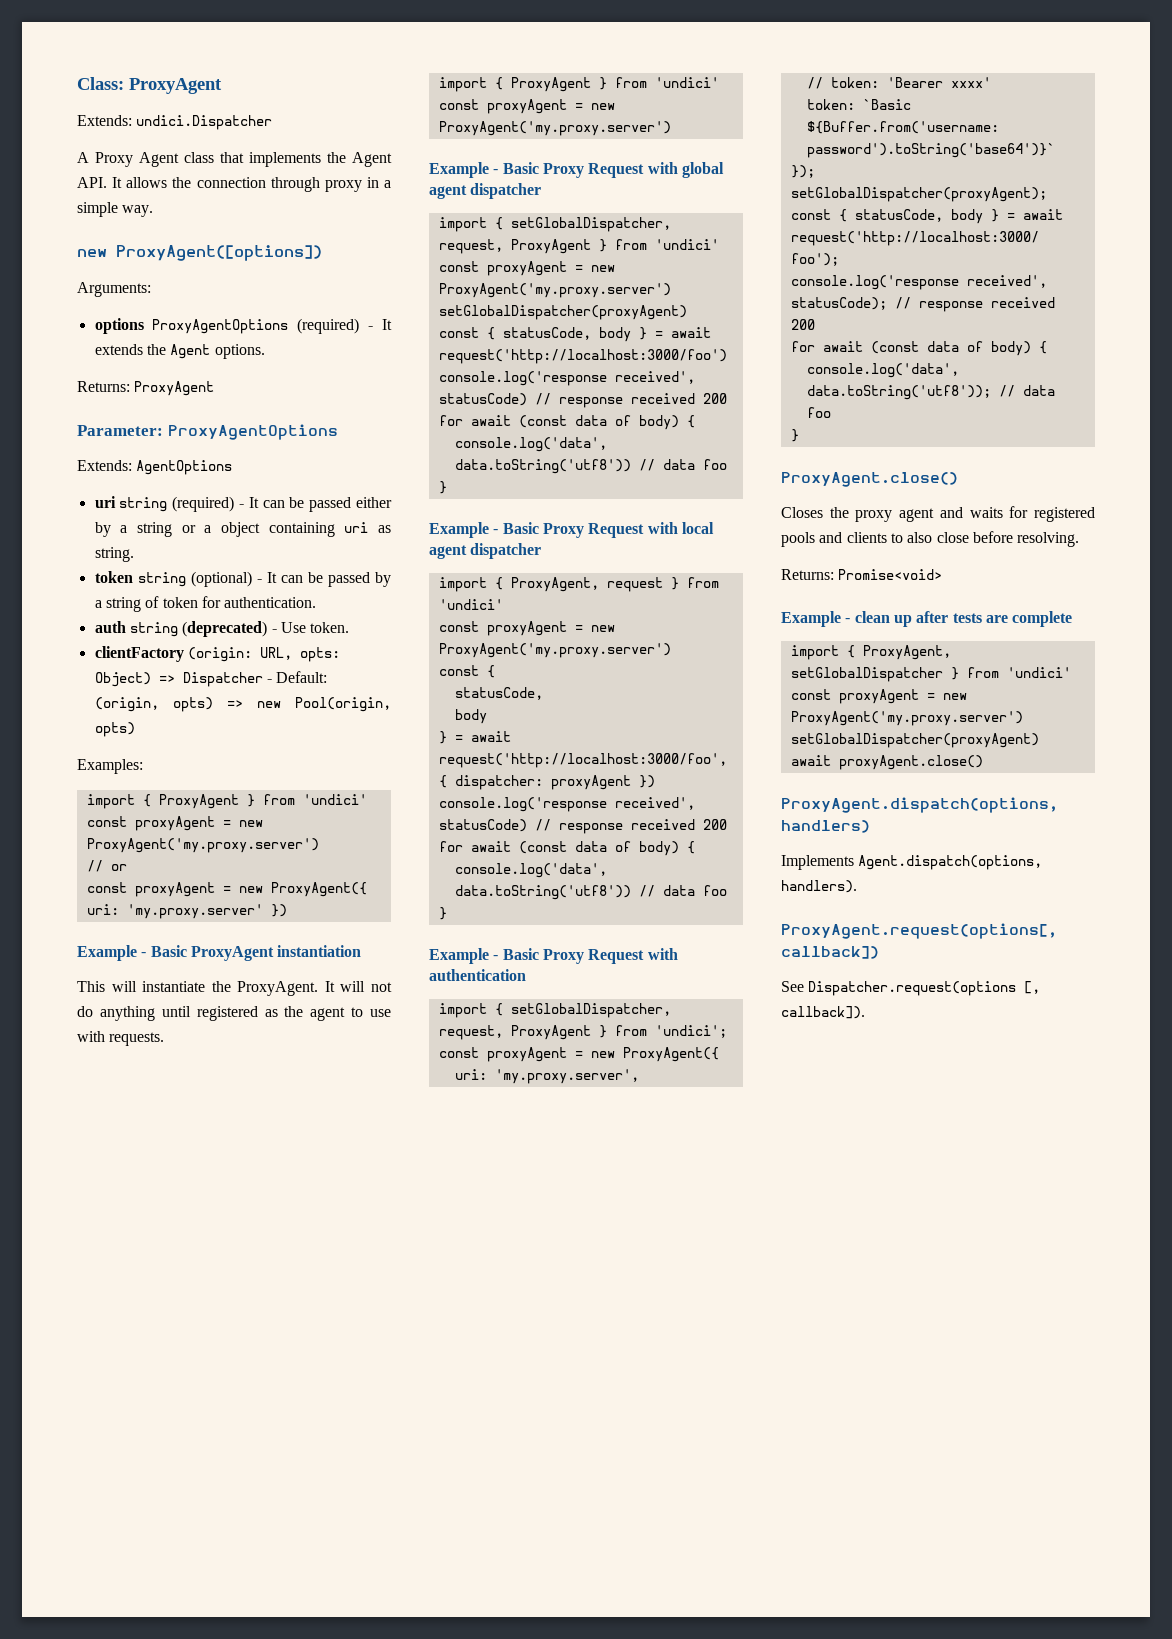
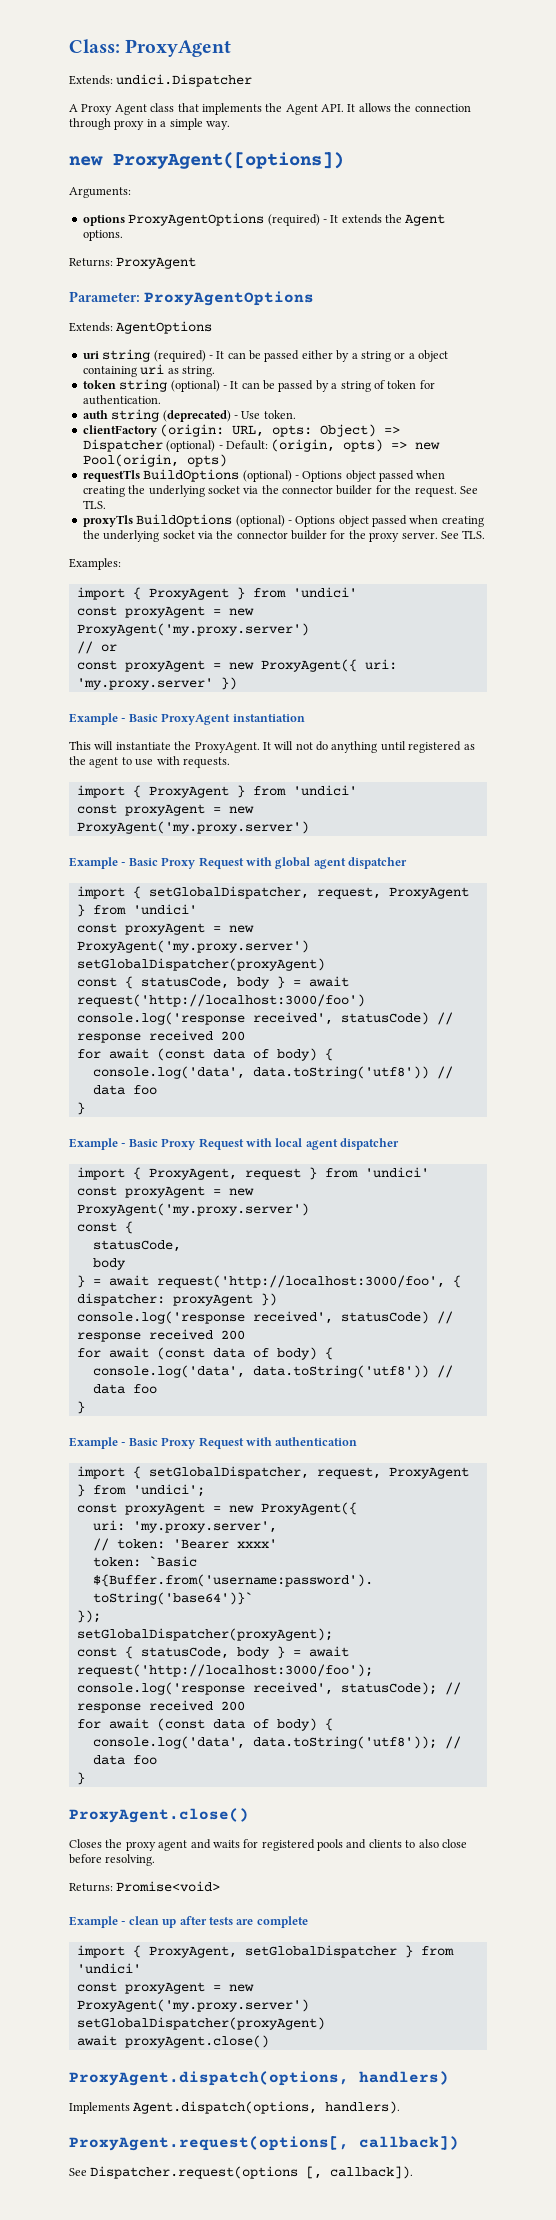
- clientFactory (origin: URL, opts: Object) => Dispatcher - Default: (origin, opts) => new Pool(origin, opts)
+ clientFactory (origin: URL, opts: Object) => Dispatcher (optional) - Default: (origin, opts) => new Pool(origin, opts)
+ requestTls BuildOptions (optional) - Options object passed when creating the underlying socket via the connector builder for the request. See TLS.
+ proxyTls BuildOptions (optional) - Options object passed when creating the underlying socket via the connector builder for the proxy server. See TLS.

